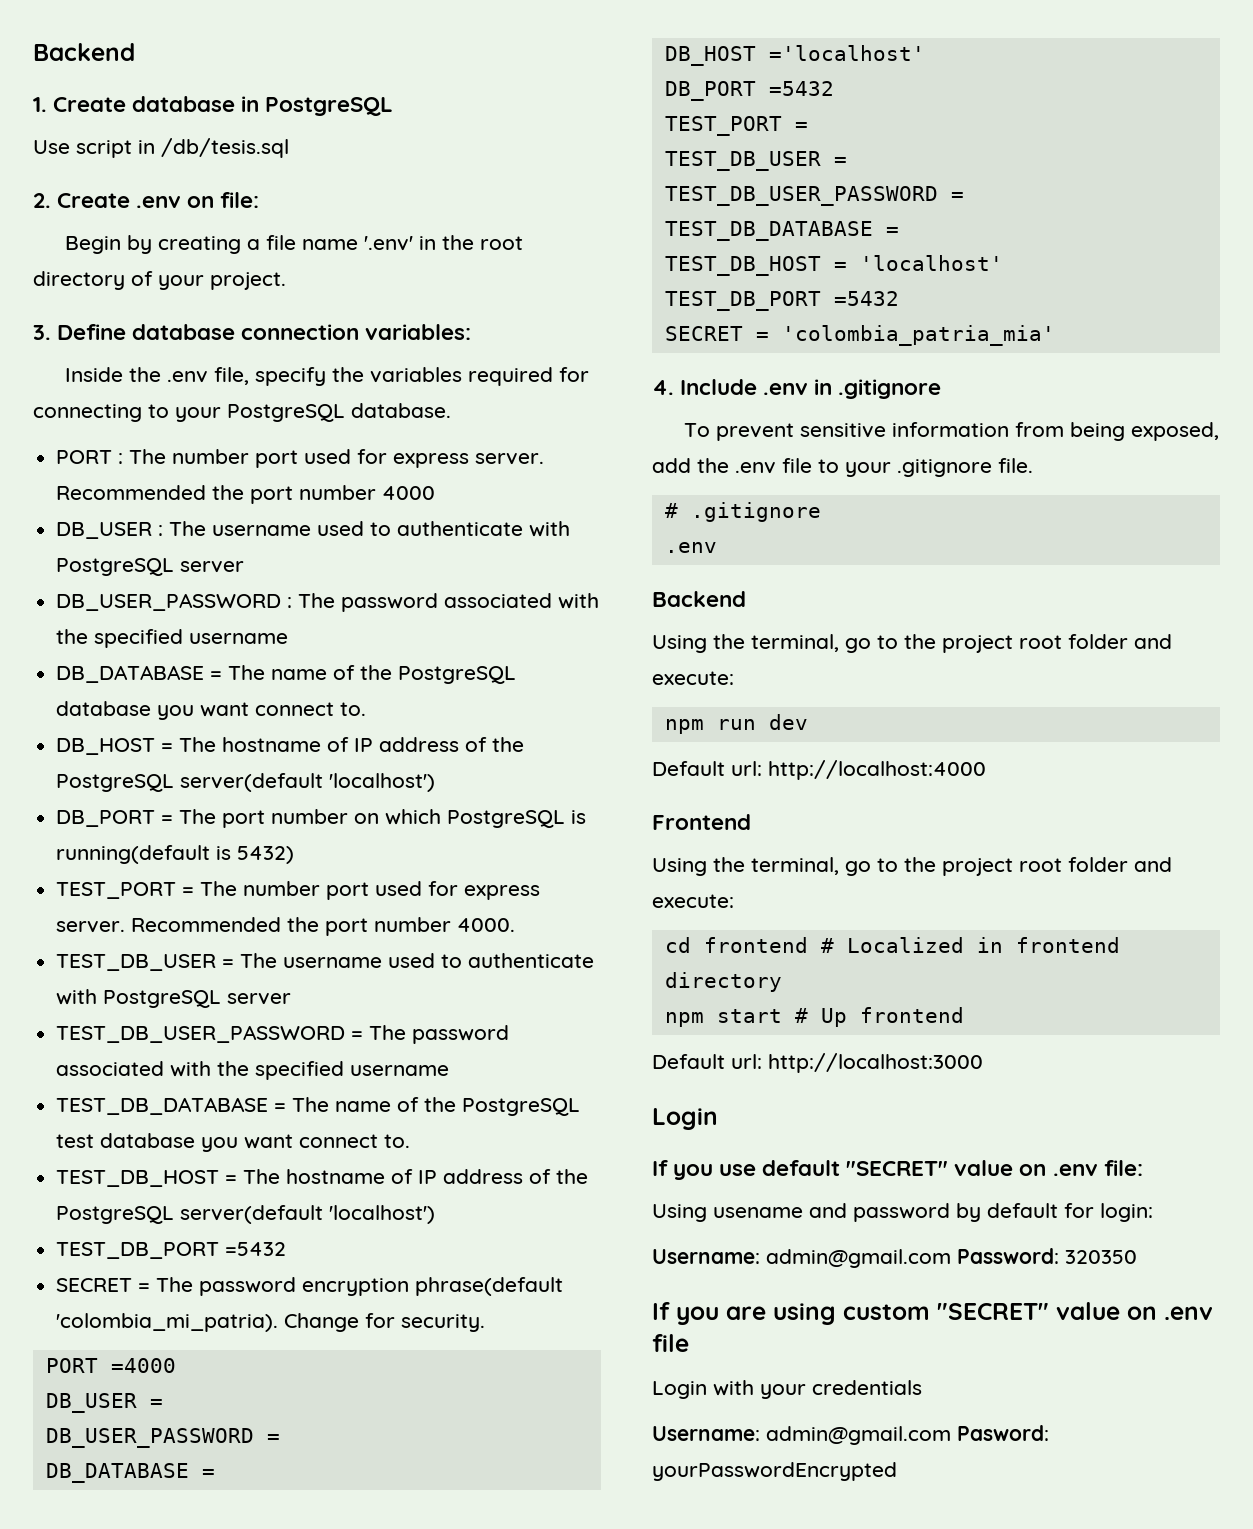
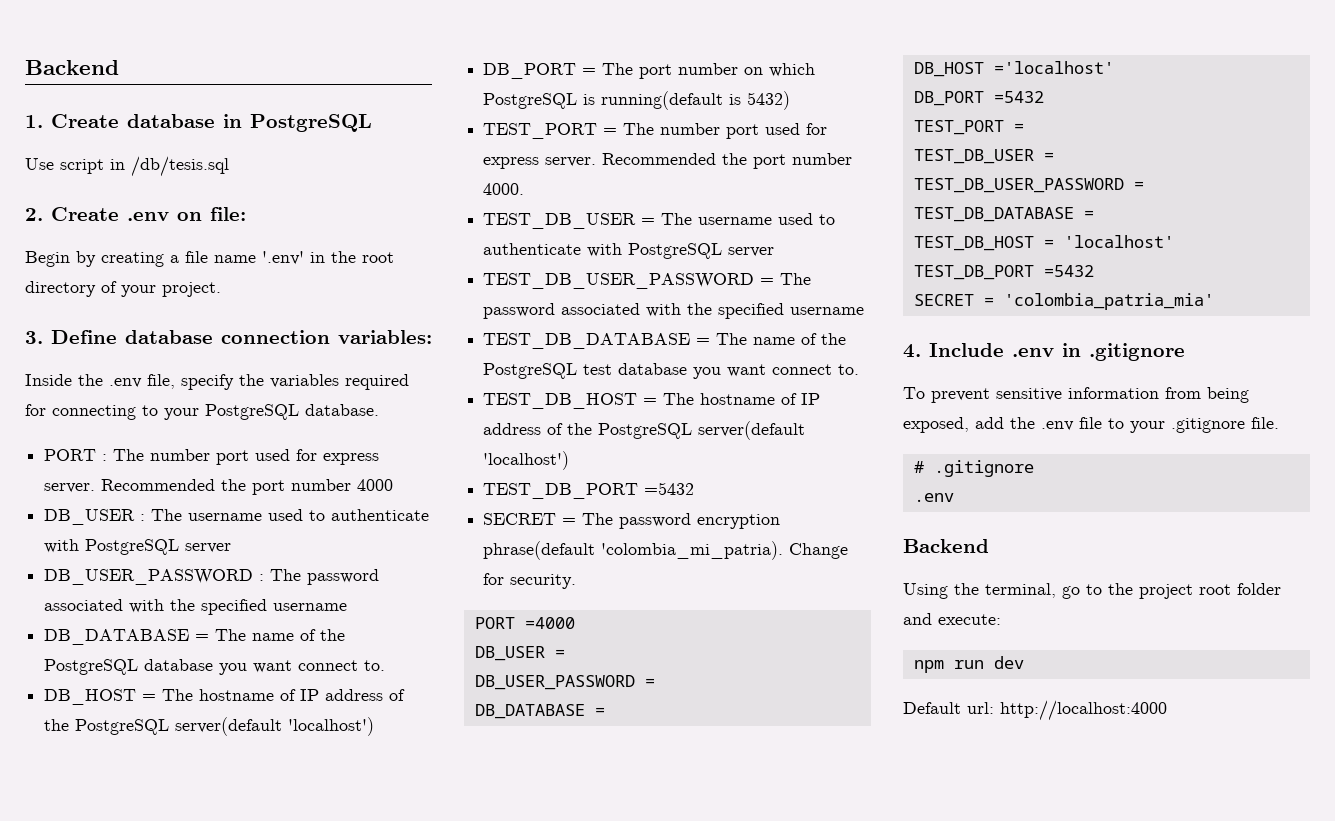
- Frontend
- Using the terminal, go to the project root folder and execute:
- cd frontend # Localized in frontend directory
- npm start # Up frontend
- Default url: http://localhost:3000
- Login
- If you use default "SECRET" value on .env file:
- Using usename and password by default for login:
- Username: admin@gmail.com Password: 320350
- If you are using custom "SECRET" value on .env file
- Login with your credentials
- Username: admin@gmail.com Pasword: yourPasswordEncrypted

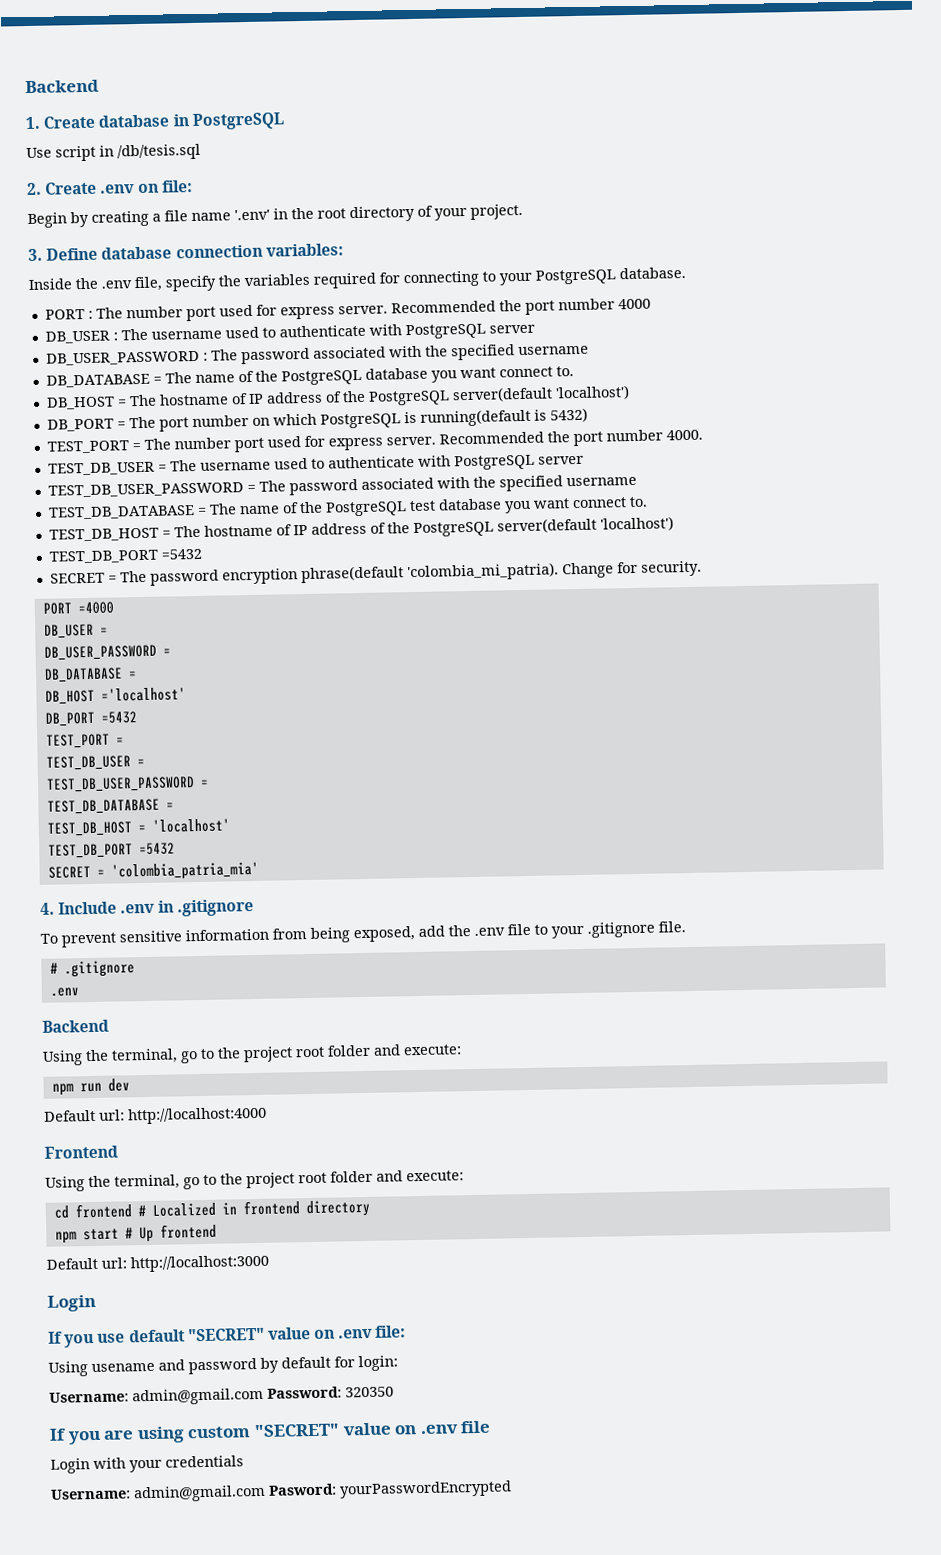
+ Frontend
+ Using the terminal, go to the project root folder and execute:
+ cd frontend # Localized in frontend directory
+ npm start # Up frontend
+ Default url: http://localhost:3000
+ Login
+ If you use default "SECRET" value on .env file:
+ Using usename and password by default for login:
+ Username: admin@gmail.com Password: 320350
+ If you are using custom "SECRET" value on .env file
+ Login with your credentials
+ Username: admin@gmail.com Pasword: yourPasswordEncrypted

